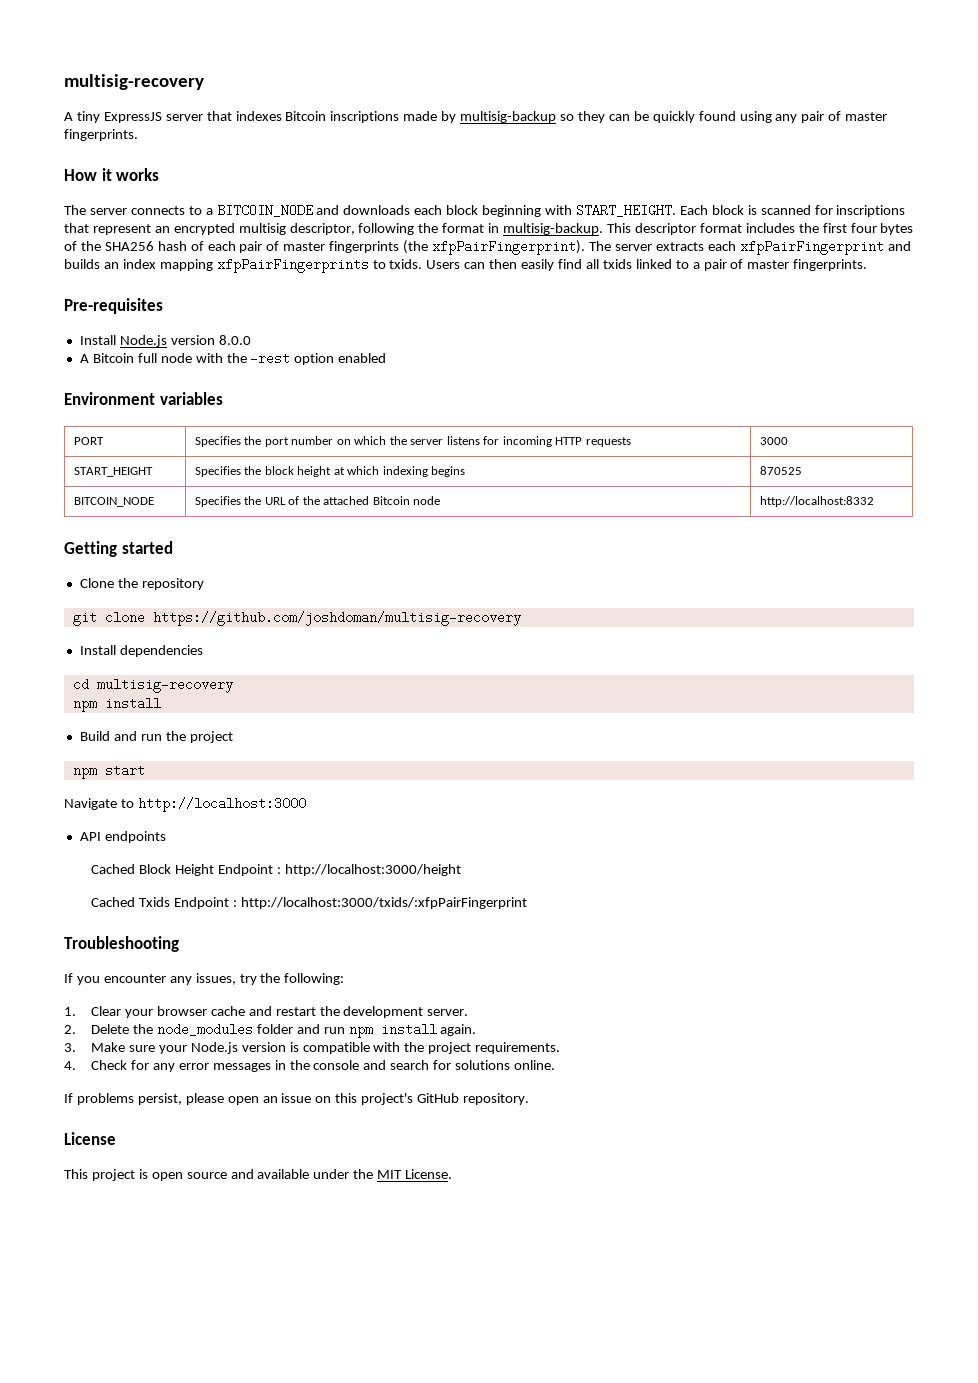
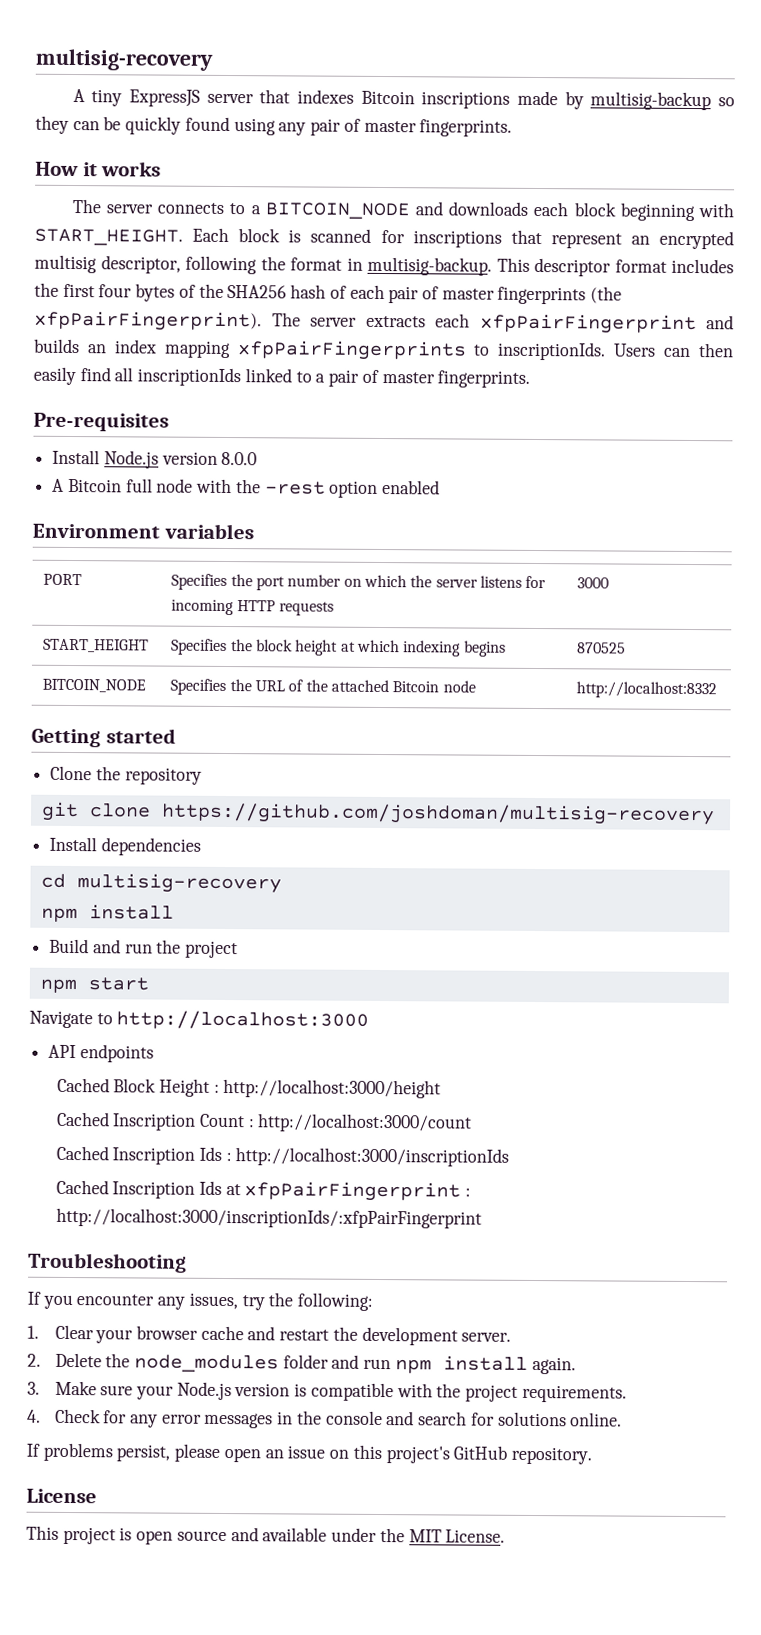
- The server extracts each xfpPairFingerprint and builds an index mapping xfpPairFingerprints to txids.
+ The server extracts each xfpPairFingerprint and builds an index mapping xfpPairFingerprints to inscriptionIds.
- Users can then easily find all txids linked to a pair of master fingerprints.
+ Users can then easily find all inscriptionIds linked to a pair of master fingerprints.
- Cached Block Height Endpoint : http://localhost:3000/height
+ Cached Block Height : http://localhost:3000/height
- Cached Txids Endpoint : http://localhost:3000/txids/:xfpPairFingerprint
+ Cached Inscription Count : http://localhost:3000/count
+ Cached Inscription Ids : http://localhost:3000/inscriptionIds
+ Cached Inscription Ids at xfpPairFingerprint : http://localhost:3000/inscriptionIds/:xfpPairFingerprint

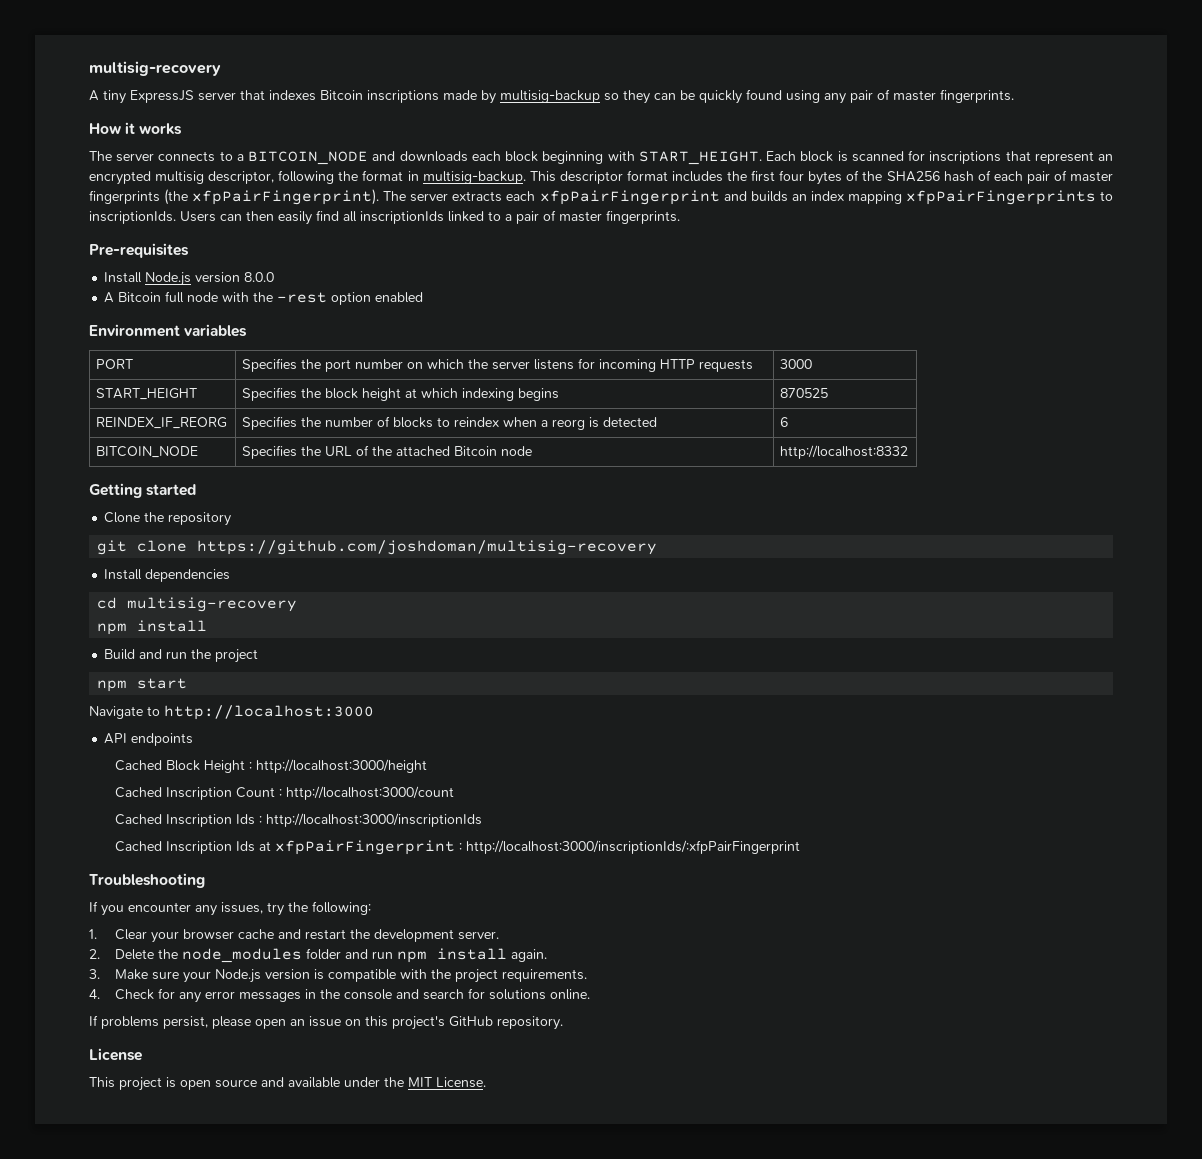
+ REINDEX_IF_REORG | Specifies the number of blocks to reindex when a reorg is detected | 6

